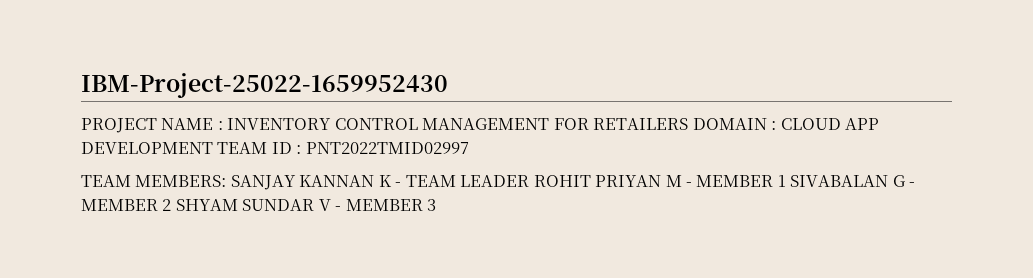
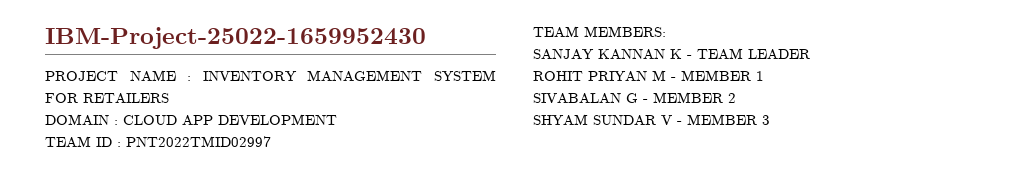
- PROJECT NAME : INVENTORY CONTROL MANAGEMENT FOR RETAILERS DOMAIN : CLOUD APP DEVELOPMENT TEAM ID : PNT2022TMID02997
+ PROJECT NAME : INVENTORY MANAGEMENT SYSTEM FOR RETAILERS
+ DOMAIN : CLOUD APP DEVELOPMENT
+ TEAM ID : PNT2022TMID02997
- TEAM MEMBERS: SANJAY KANNAN K - TEAM LEADER ROHIT PRIYAN M - MEMBER 1 SIVABALAN G - MEMBER 2 SHYAM SUNDAR V - MEMBER 3
+ TEAM MEMBERS:
+ SANJAY KANNAN K - TEAM LEADER
+ ROHIT PRIYAN M - MEMBER 1
+ SIVABALAN G - MEMBER 2
+ SHYAM SUNDAR V - MEMBER 3

